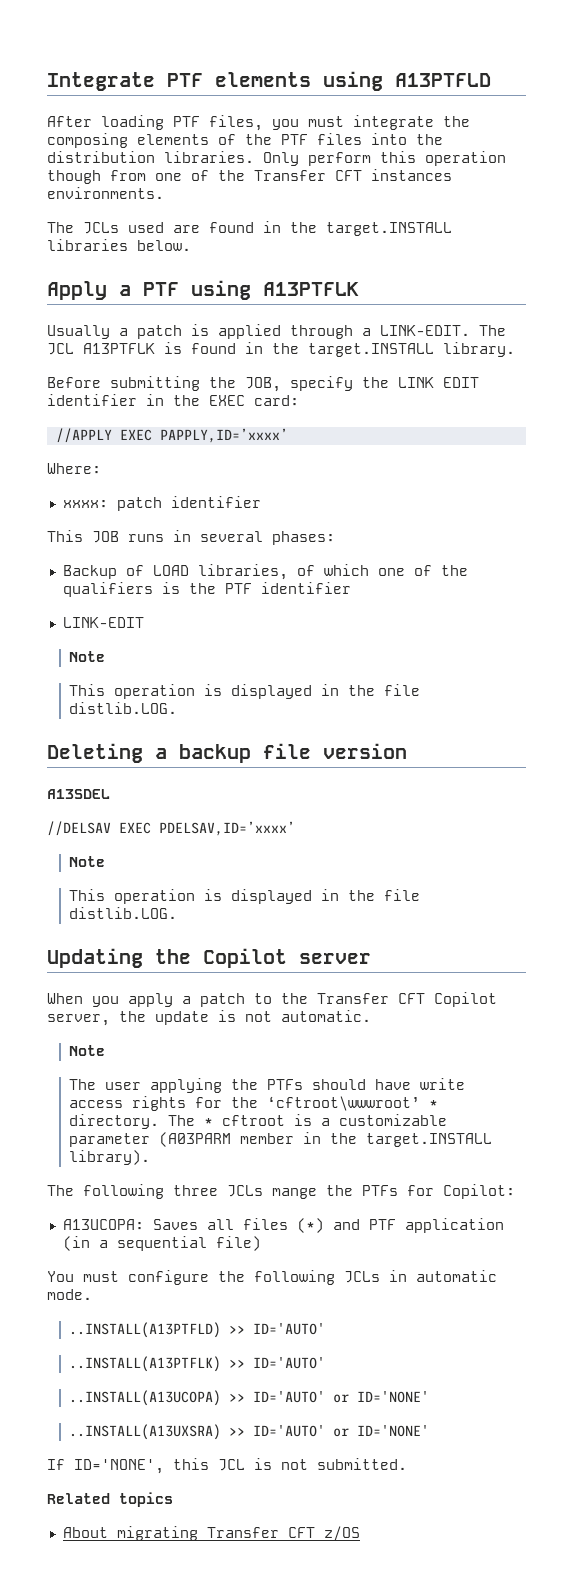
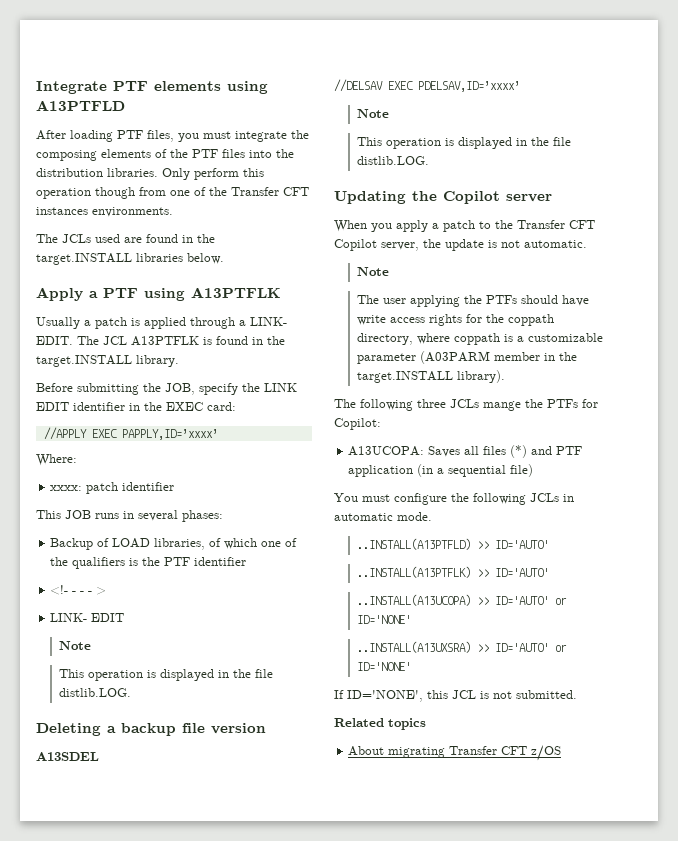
- Usually a patch is applied through a LINK-EDIT.
+ Usually a patch is applied through a LINK- EDIT.
- LINK-EDIT
+ <!- - - - >
+ LINK- EDIT
- The user applying the PTFs should have write access rights for the ‘cftroot\wwwroot’ * directory. The * cftroot is a customizable parameter (A03PARM member in the target.INSTALL library).
+ The user applying the PTFs should have write access rights for the coppath directory, where coppath is a customizable parameter (A03PARM member in the target.INSTALL library).

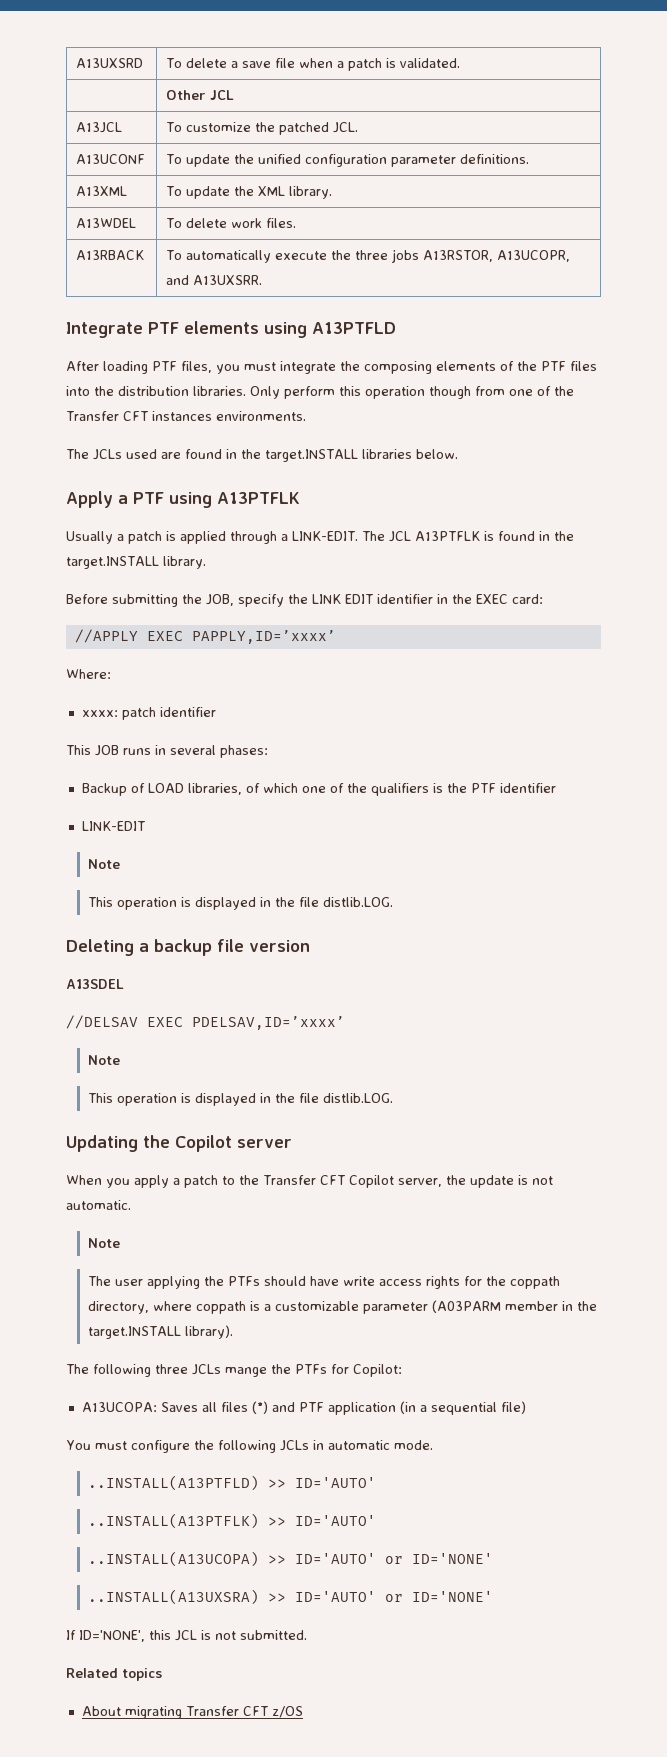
+ A13UXSRD | To delete a save file when a patch is validated.
+ | Other JCL
+ A13JCL | To customize the patched JCL.
+ A13UCONF | To update the unified configuration parameter definitions.
+ A13XML | To update the XML library.
+ A13WDEL | To delete work files.
+ A13RBACK | To automatically execute the three jobs A13RSTOR, A13UCOPR, and A13UXSRR.
- Usually a patch is applied through a LINK- EDIT.
+ Usually a patch is applied through a LINK-EDIT.
- <!- - - - >
- LINK- EDIT
+ LINK-EDIT

